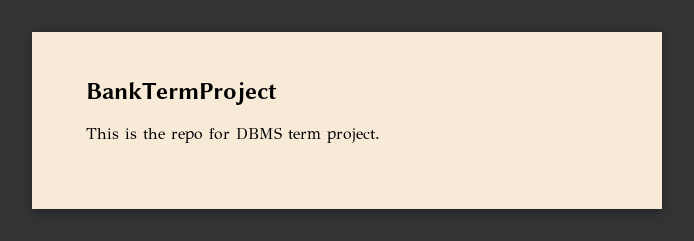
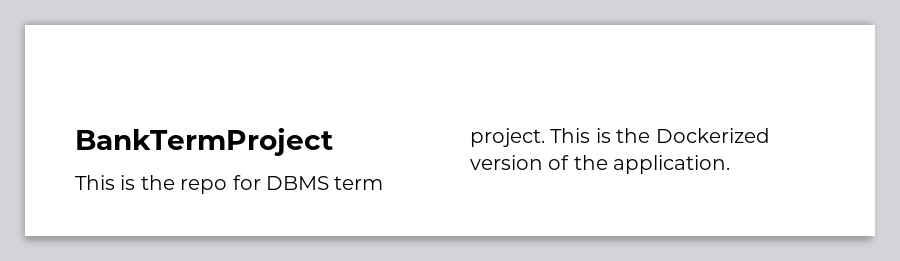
+ This is the Dockerized version of the application.

